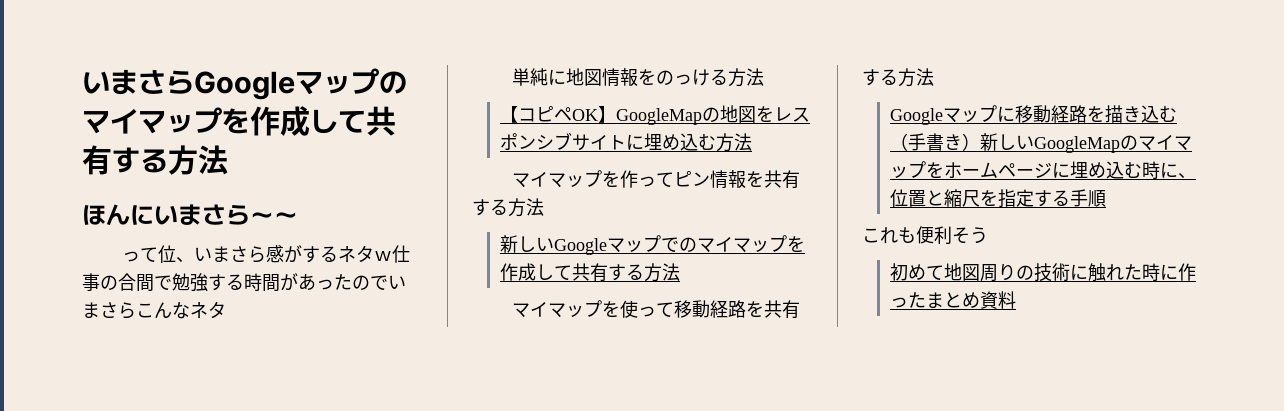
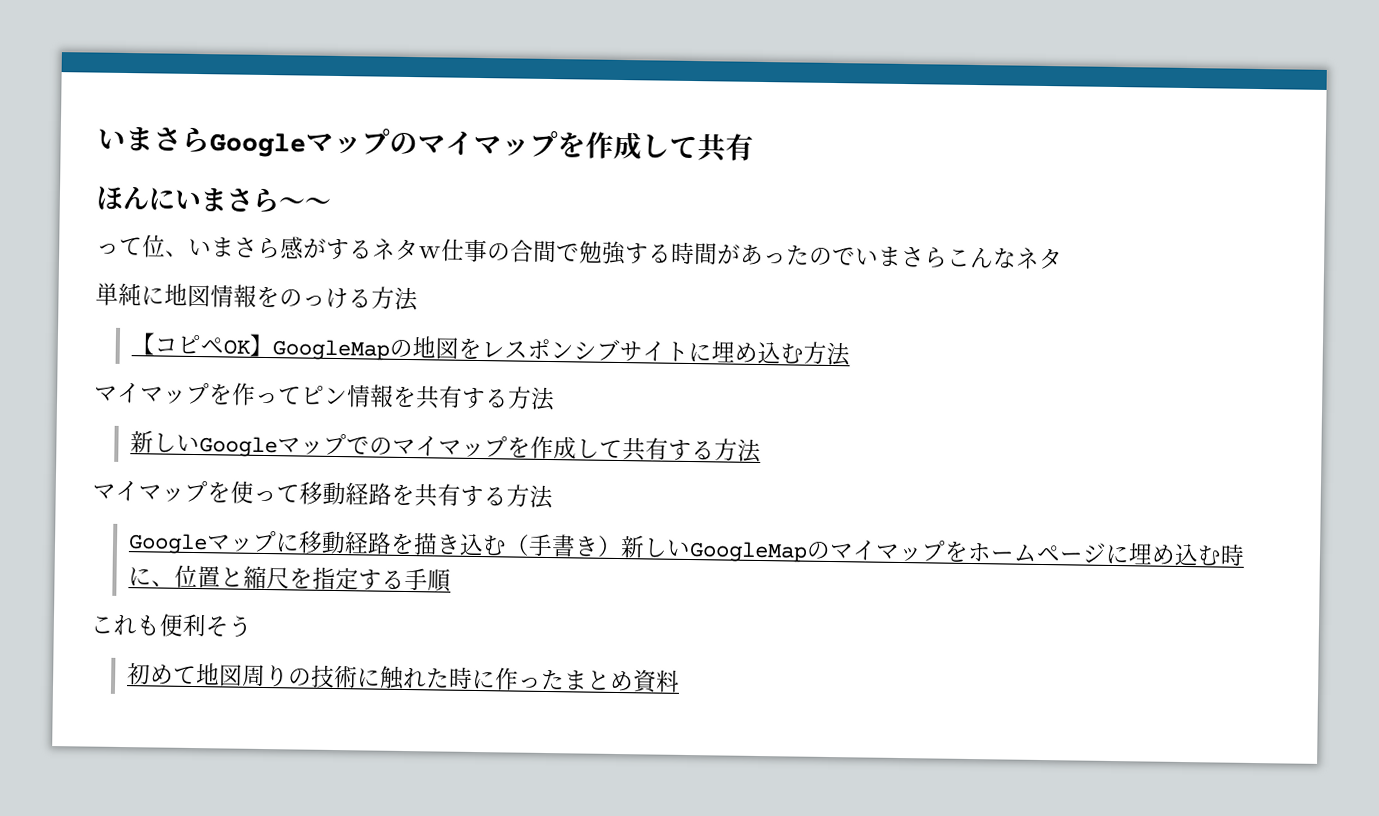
- いまさらGoogleマップのマイマップを作成して共有する方法
+ いまさらGoogleマップのマイマップを作成して共有

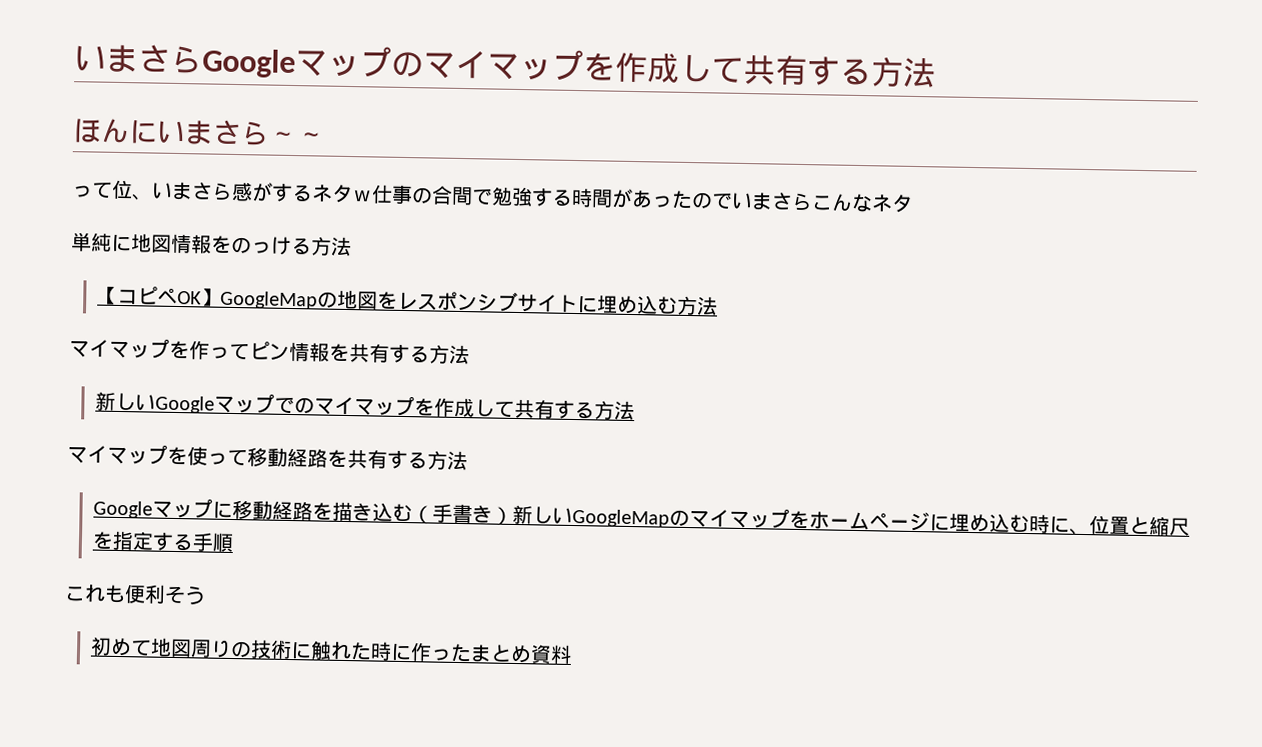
- いまさらGoogleマップのマイマップを作成して共有
+ いまさらGoogleマップのマイマップを作成して共有する方法

